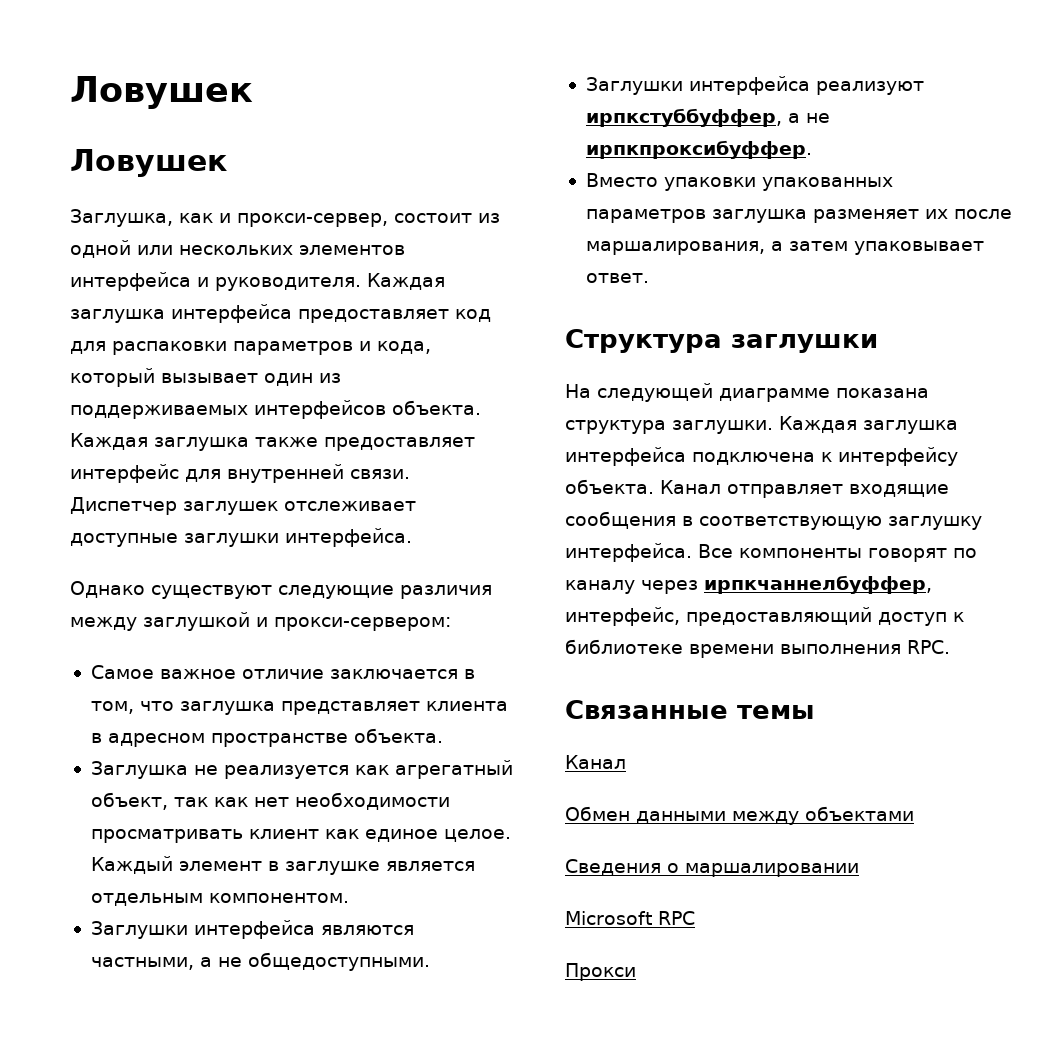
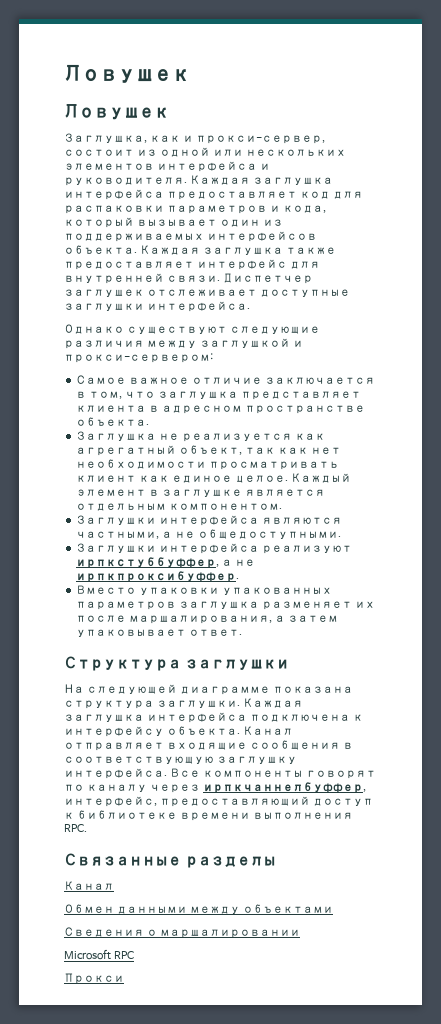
- Связанные темы
+ Связанные разделы

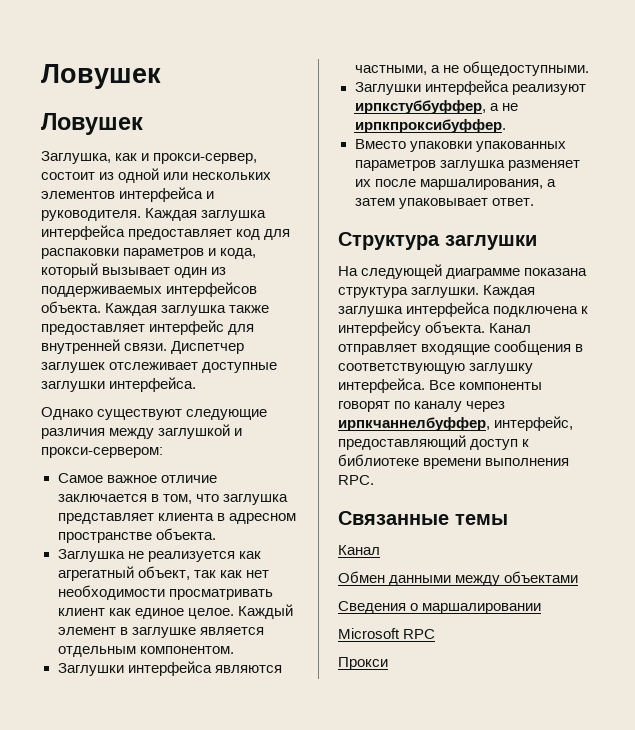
- Связанные разделы
+ Связанные темы

